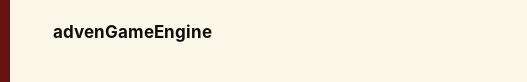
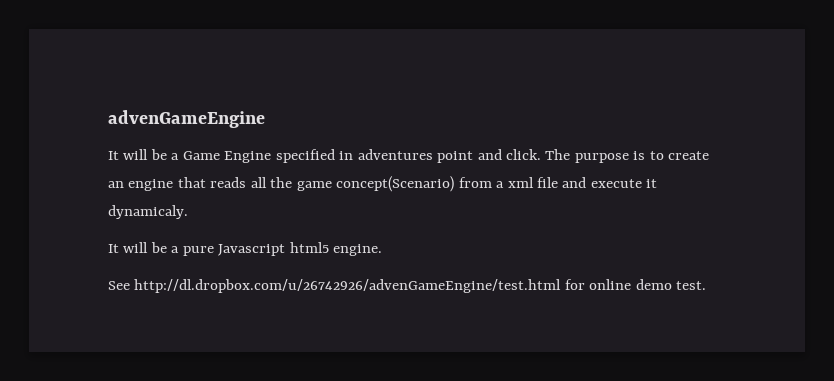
+ It will be a Game Engine specified in adventures point and click. The purpose is to create an engine that reads all the game concept(Scenario) from a xml file and execute it dynamicaly.
+ It will be a pure Javascript html5 engine.
+ See http://dl.dropbox.com/u/26742926/advenGameEngine/test.html for online demo test.

